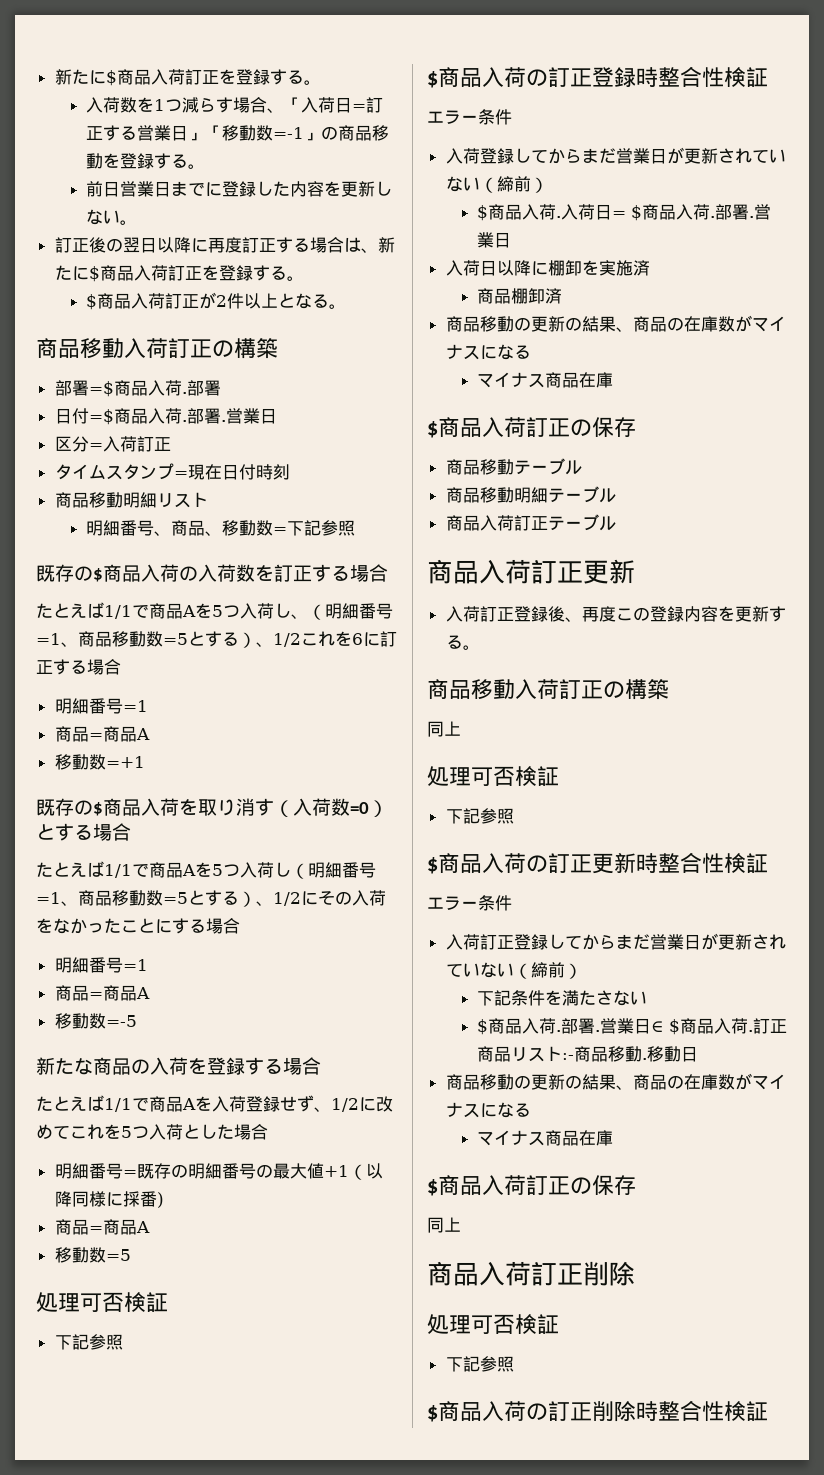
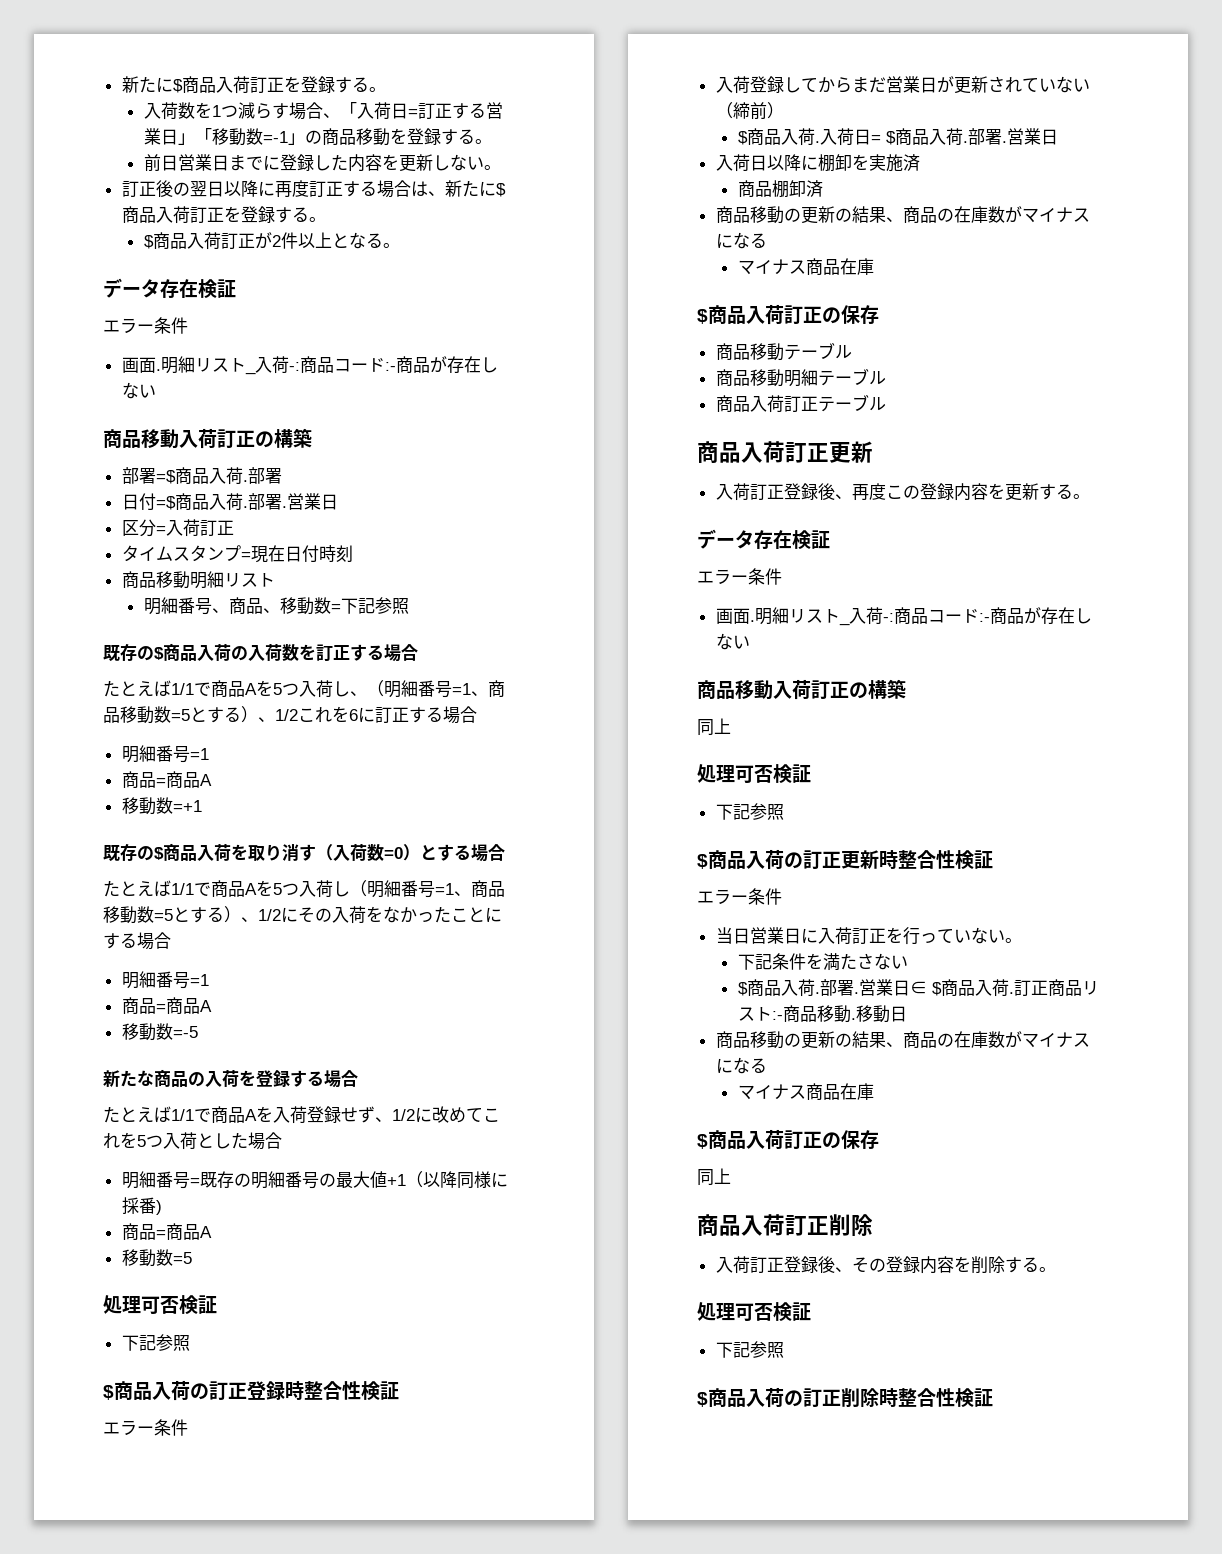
  $商品入荷訂正が2件以上となる。
+ データ存在検証
+ エラー条件
+ 画面.明細リスト_入荷-:商品コード:-商品が存在しない
  入荷訂正登録後、再度この登録内容を更新する。
+ データ存在検証
+ エラー条件
+ 画面.明細リスト_入荷-:商品コード:-商品が存在しない
- 入荷訂正登録してからまだ営業日が更新されていない（締前）
+ 当日営業日に入荷訂正を行っていない。
+ 入荷訂正登録後、その登録内容を削除する。

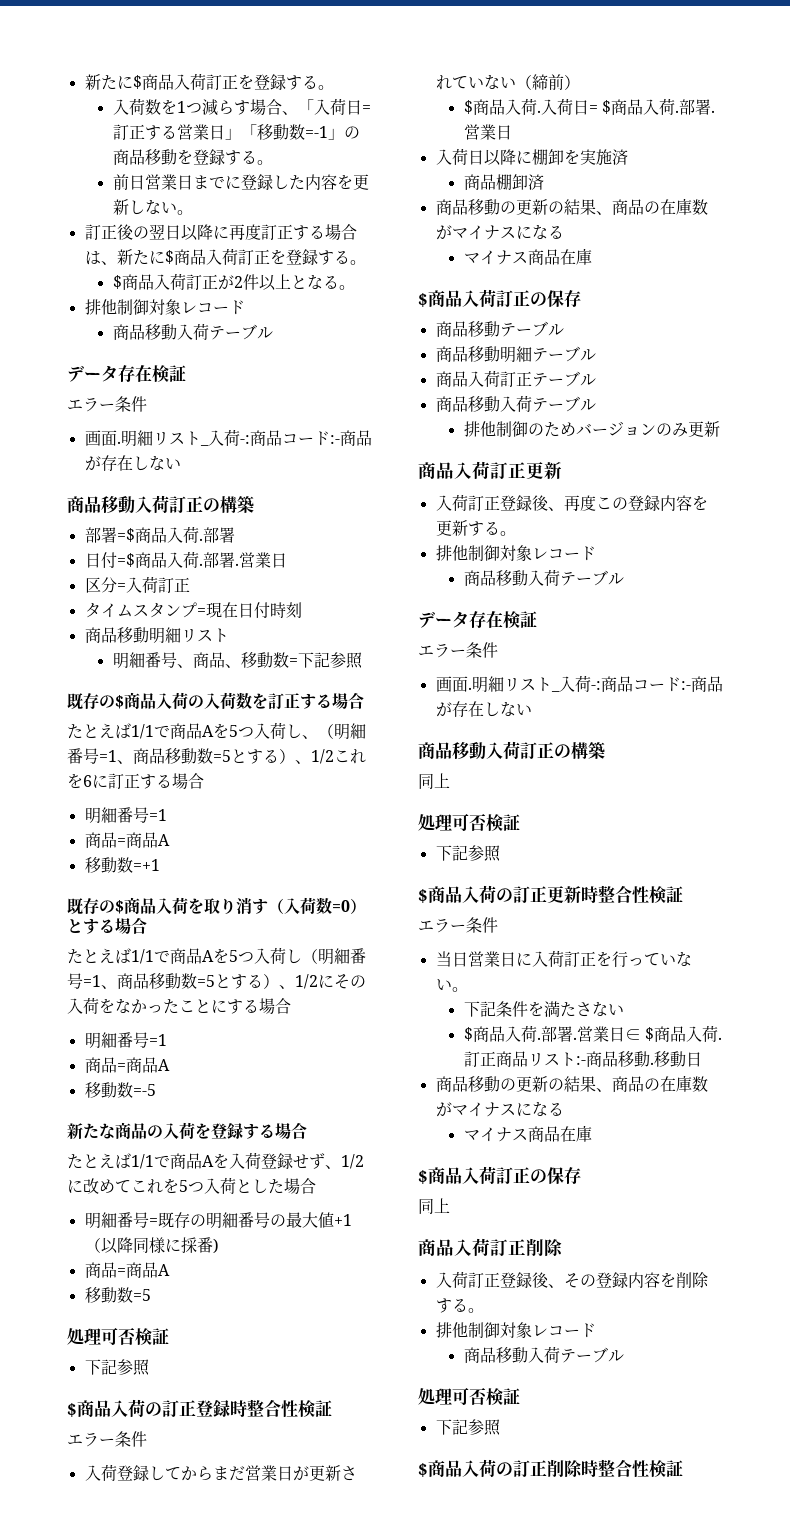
  $商品入荷訂正が2件以上となる。
+ 排他制御対象レコード
+ 商品移動入荷テーブル
  商品入荷訂正テーブル
+ 商品移動入荷テーブル
+ 排他制御のためバージョンのみ更新
  入荷訂正登録後、再度この登録内容を更新する。
+ 排他制御対象レコード
+ 商品移動入荷テーブル
  入荷訂正登録後、その登録内容を削除する。
+ 排他制御対象レコード
+ 商品移動入荷テーブル

